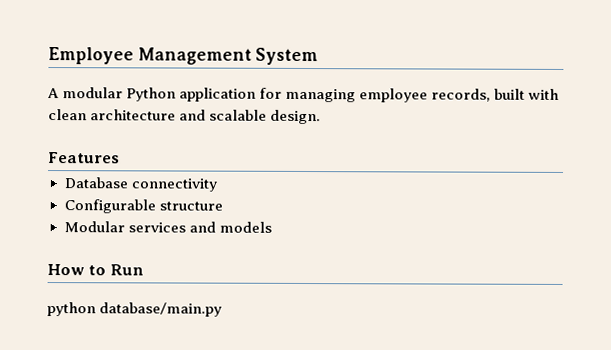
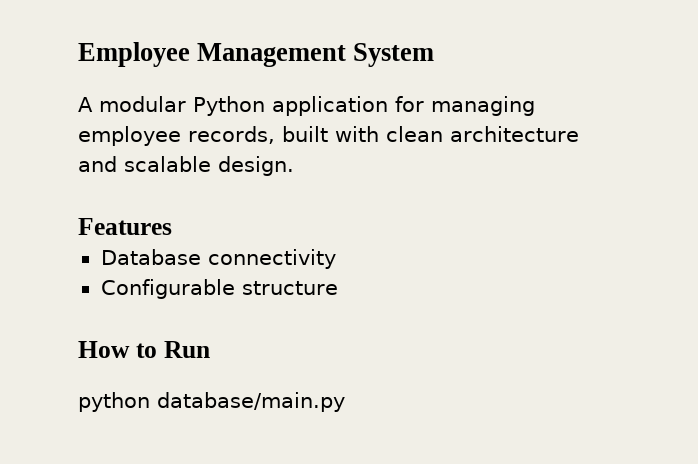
- Modular services and models

